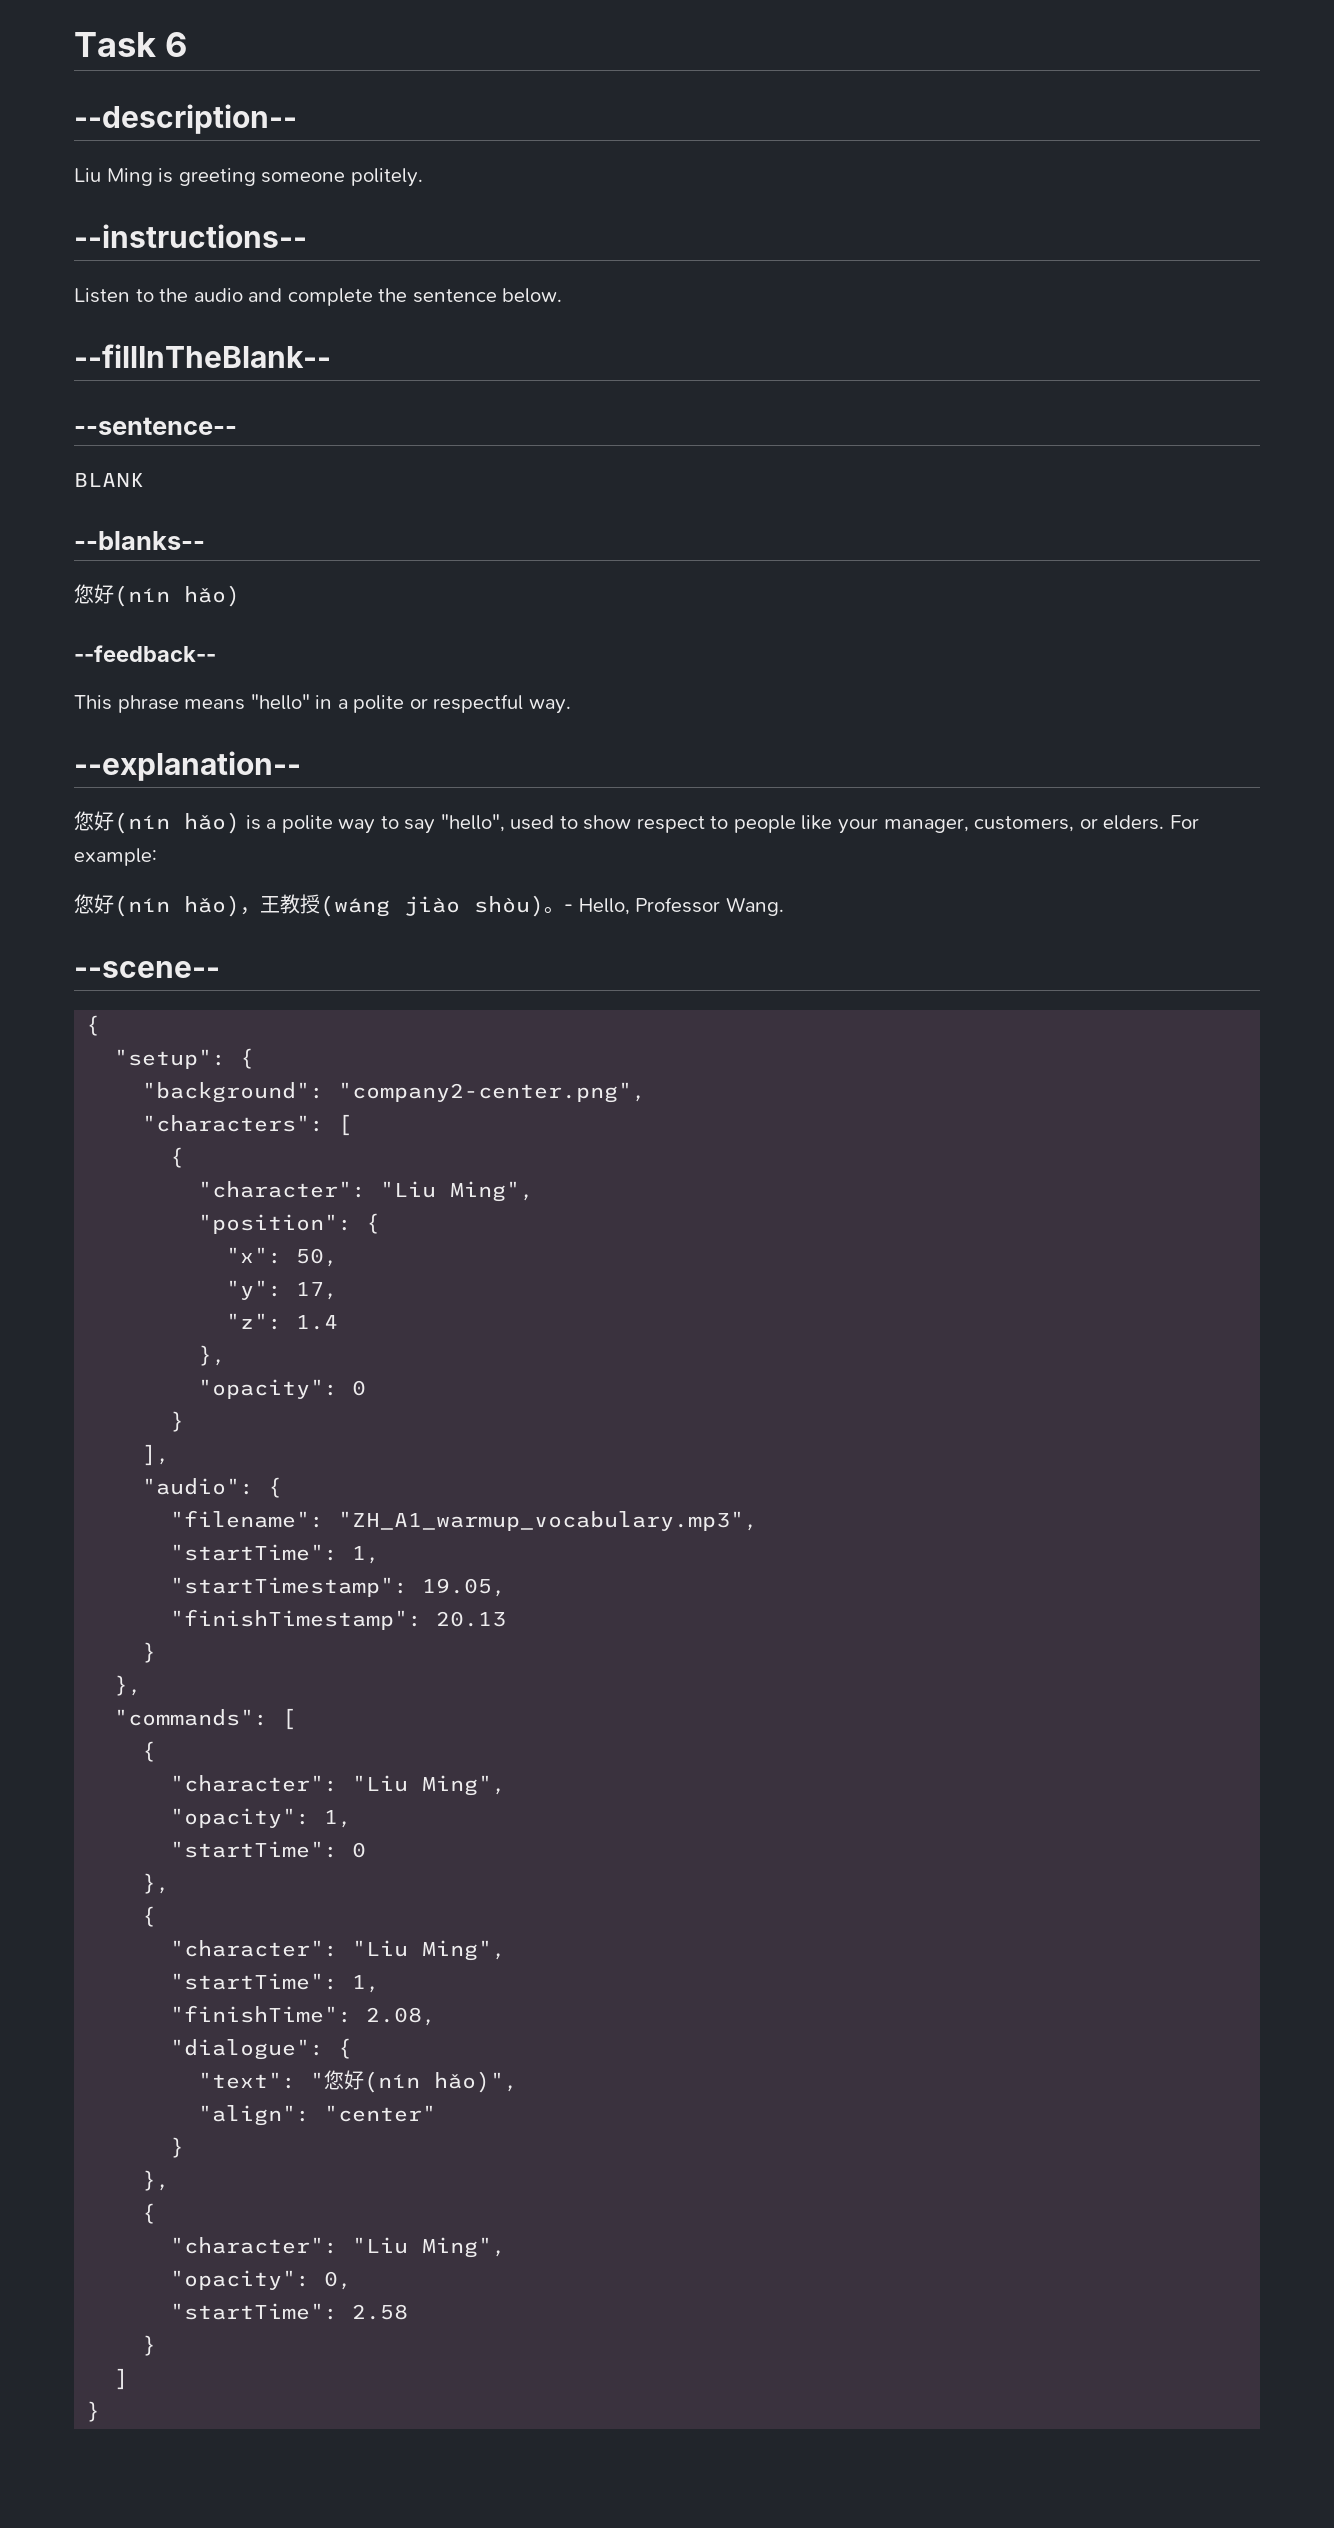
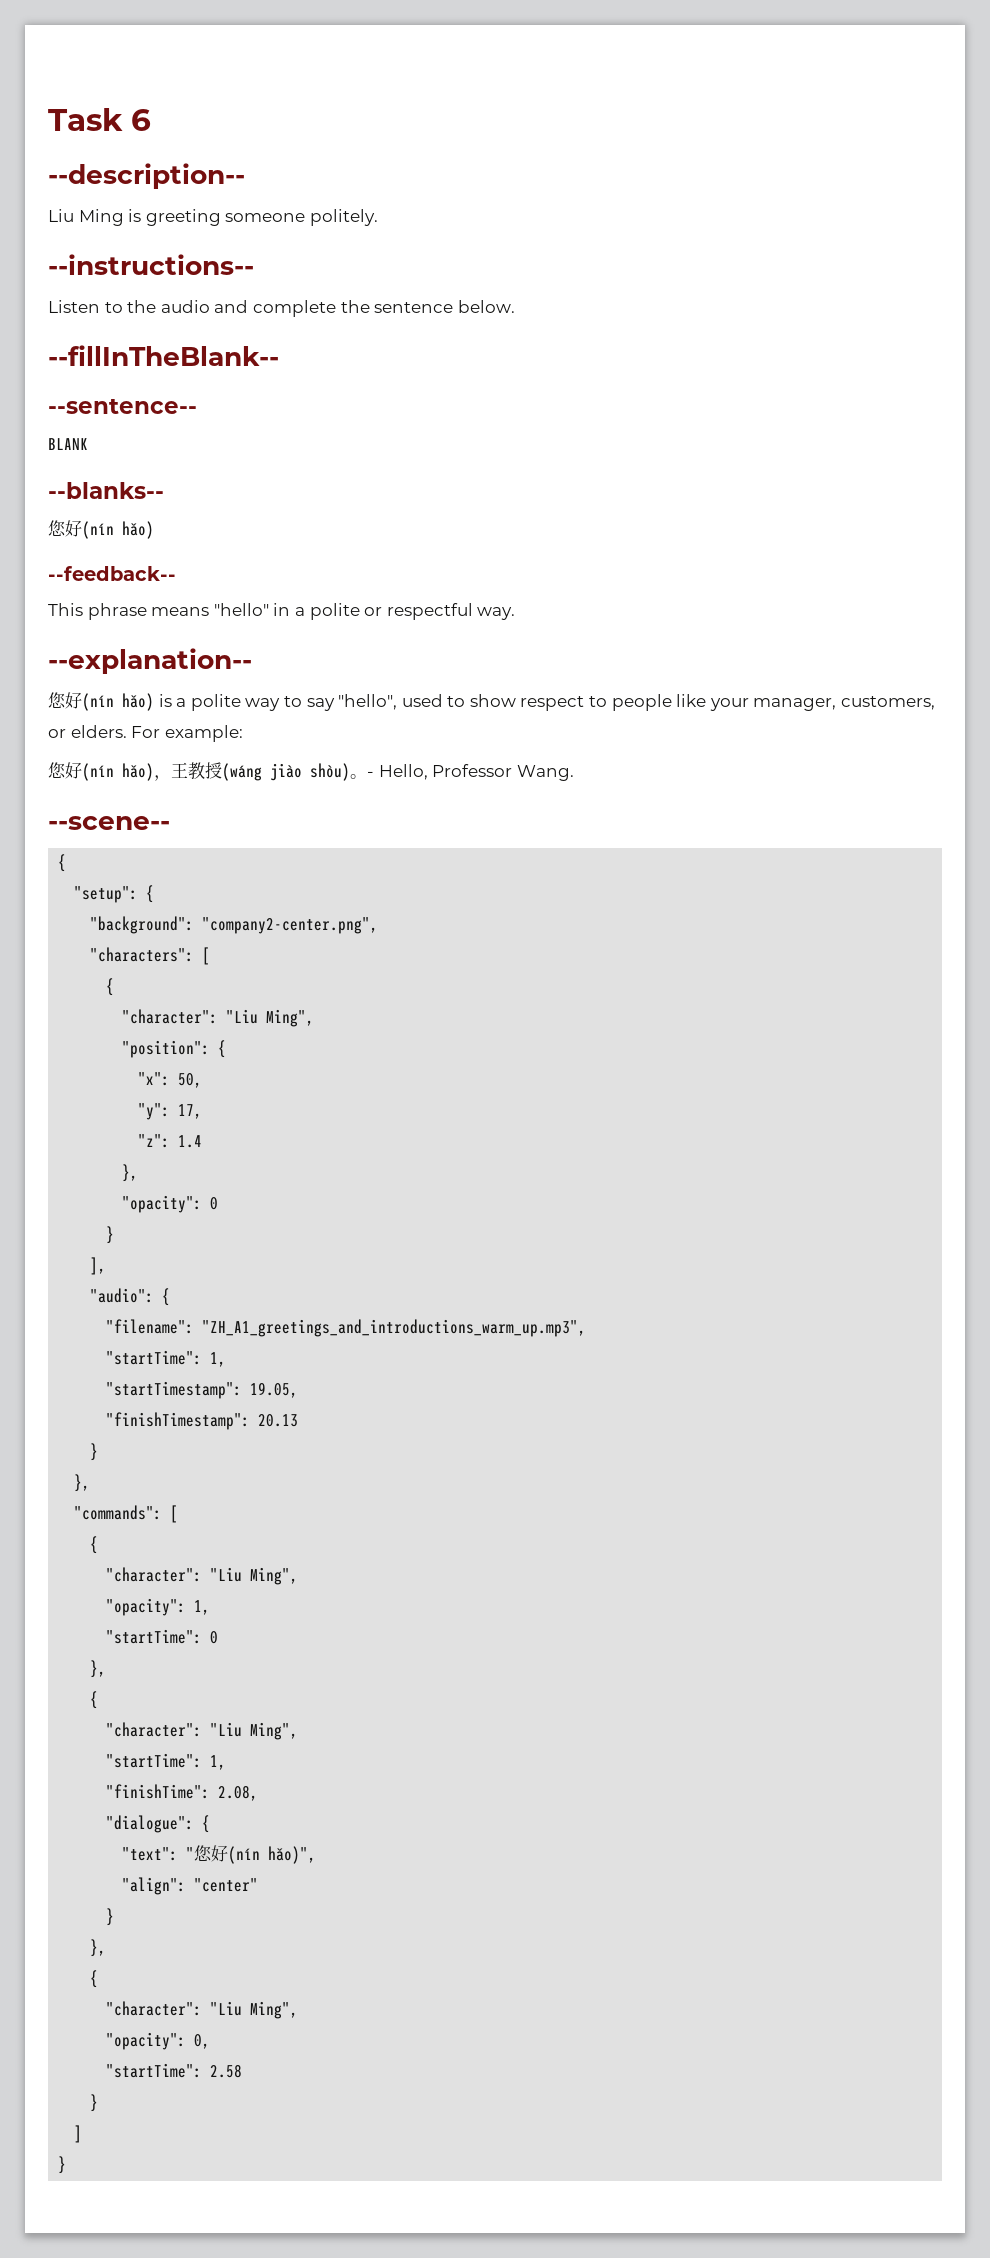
- "filename": "ZH_A1_warmup_vocabulary.mp3",
+ "filename": "ZH_A1_greetings_and_introductions_warm_up.mp3",

